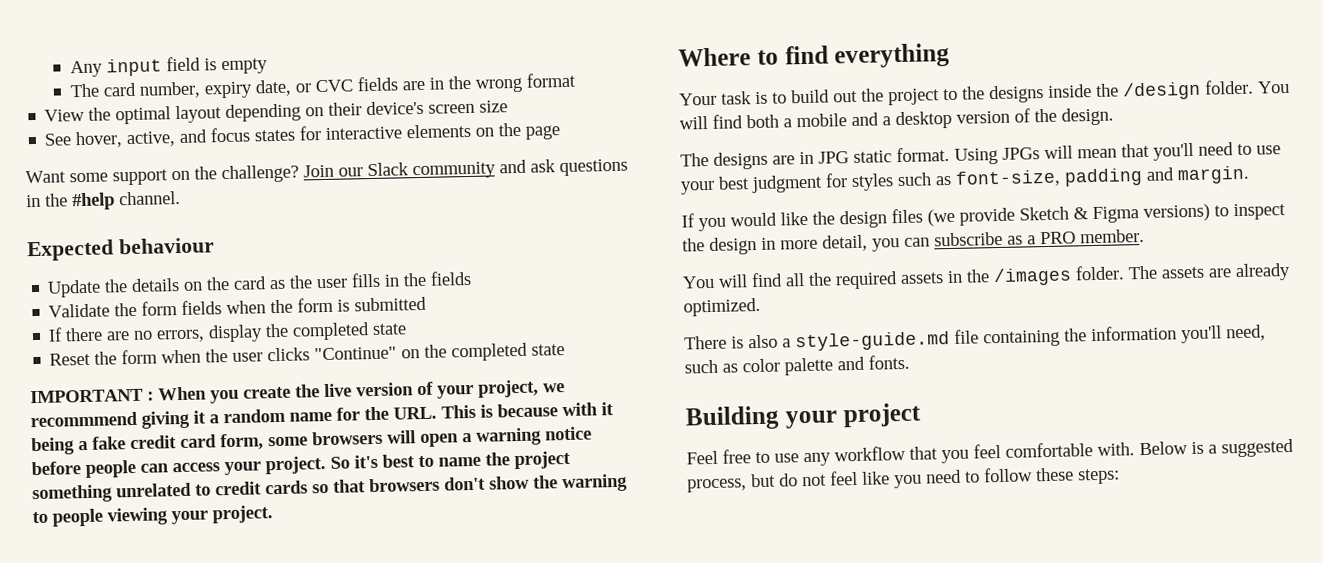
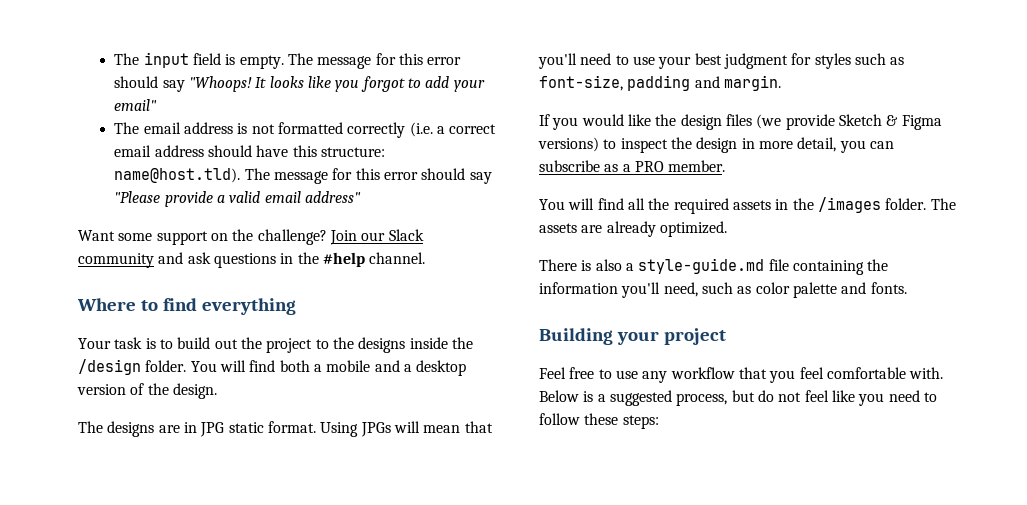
- Any input field is empty
- The card number, expiry date, or CVC fields are in the wrong format
- View the optimal layout depending on their device's screen size
- See hover, active, and focus states for interactive elements on the page
+ The input field is empty. The message for this error should say "Whoops! It looks like you forgot to add your email"
+ The email address is not formatted correctly (i.e. a correct email address should have this structure: name@host.tld). The message for this error should say "Please provide a valid email address"
- Expected behaviour
- Update the details on the card as the user fills in the fields
- Validate the form fields when the form is submitted
- If there are no errors, display the completed state
- Reset the form when the user clicks "Continue" on the completed state
- IMPORTANT : When you create the live version of your project, we recommmend giving it a random name for the URL. This is because with it being a fake credit card form, some browsers will open a warning notice before people can access your project. So it's best to name the project something unrelated to credit cards so that browsers don't show the warning to people viewing your project.

